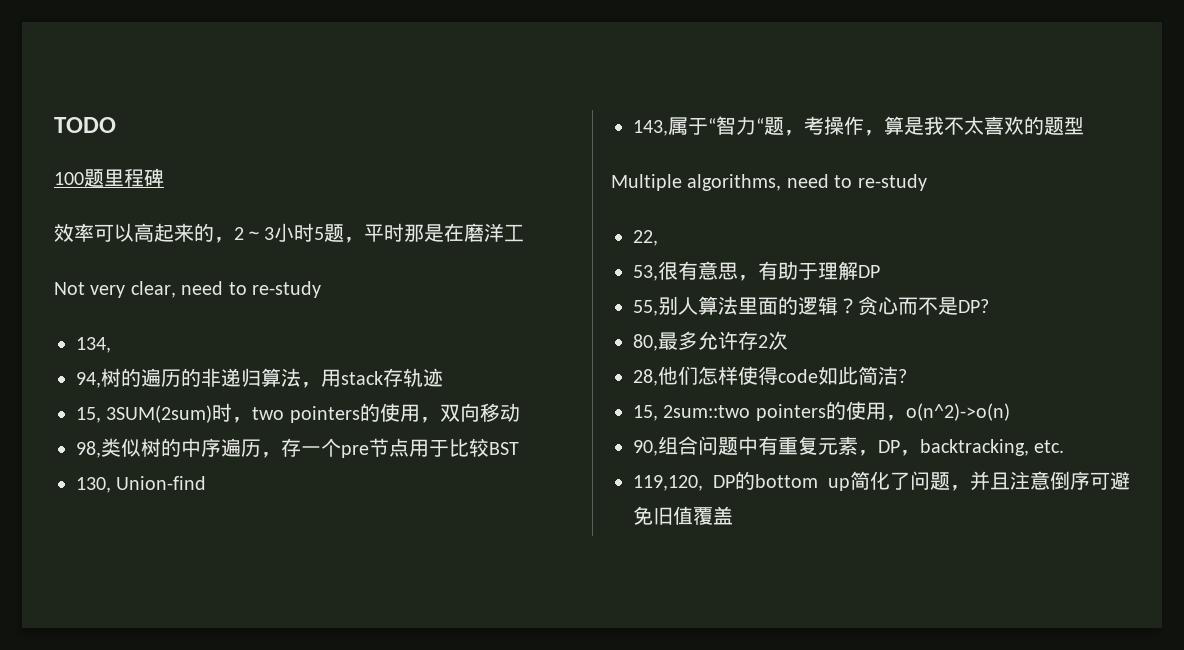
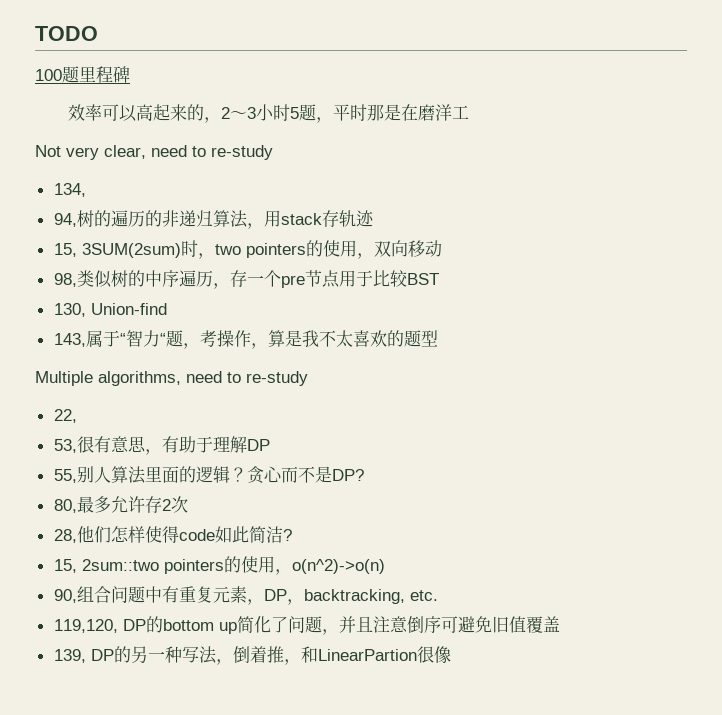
+ 139, DP的另一种写法，倒着推，和LinearPartion很像

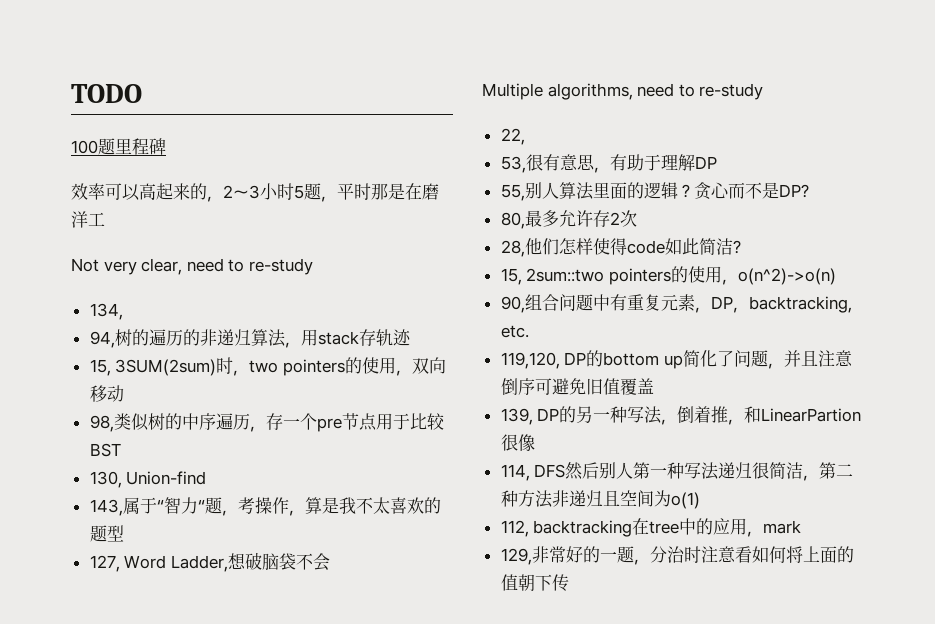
+ 127, Word Ladder,想破脑袋不会
+ 114, DFS然后别人第一种写法递归很简洁，第二种方法非递归且空间为o(1)
+ 112, backtracking在tree中的应用，mark
+ 129,非常好的一题，分治时注意看如何将上面的值朝下传

